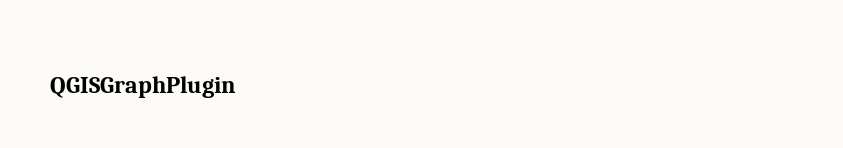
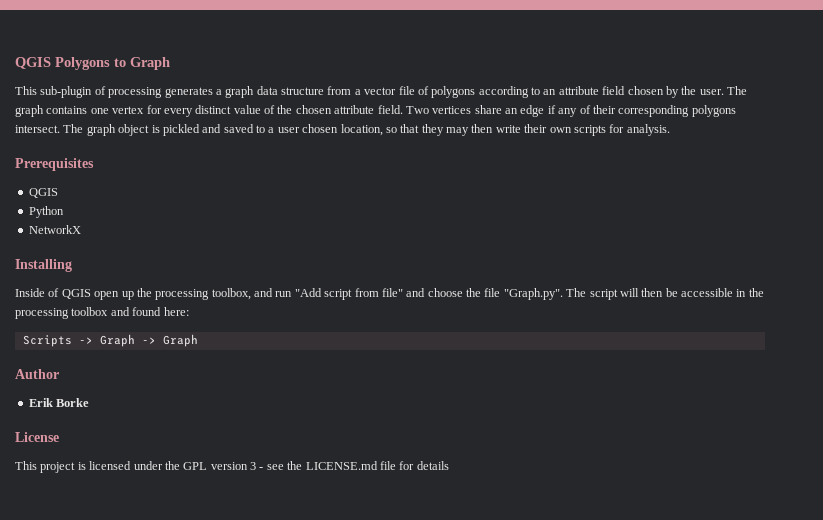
- QGISGraphPlugin
+ QGIS Polygons to Graph
+ This sub-plugin of processing generates a graph data structure from a vector file of polygons according to an attribute field chosen by the user. The graph contains one vertex for every distinct value of the chosen attribute field. Two vertices share an edge if any of their corresponding polygons intersect. The graph object is pickled and saved to a user chosen location, so that they may then write their own scripts for analysis.
+ Prerequisites
+ QGIS
+ Python
+ NetworkX
+ Installing
+ Inside of QGIS open up the processing toolbox, and run "Add script from file" and choose the file "Graph.py". The script will then be accessible in the processing toolbox and found here:
+ Scripts -> Graph -> Graph
+ Author
+ Erik Borke
+ License
+ This project is licensed under the GPL version 3 - see the LICENSE.md file for details

